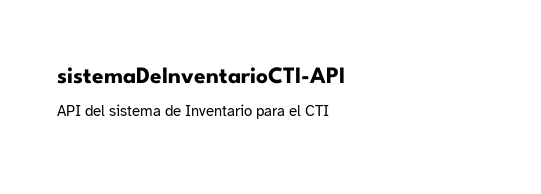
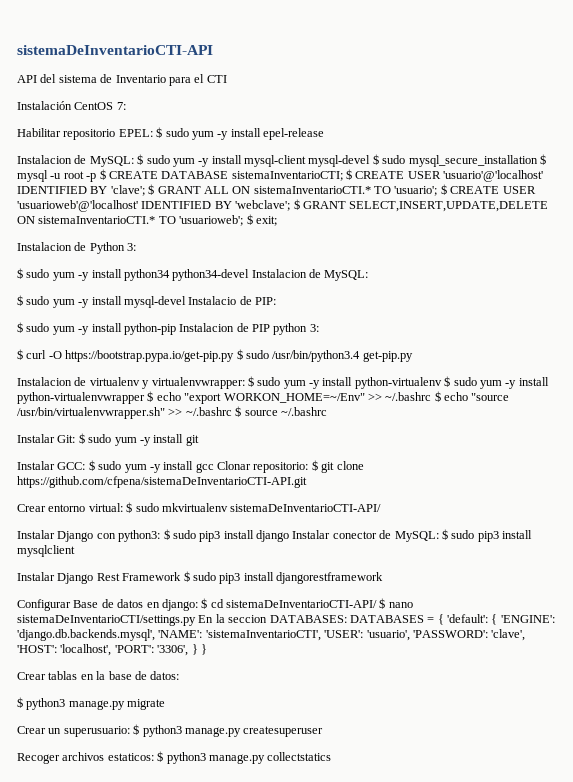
+ Instalación CentOS 7:
+ Habilitar repositorio EPEL: $ sudo yum -y install epel-release
+ Instalacion de MySQL: $ sudo yum -y install mysql-client mysql-devel $ sudo mysql_secure_installation $ mysql -u root -p $ CREATE DATABASE sistemaInventarioCTI; $ CREATE USER 'usuario'@'localhost' IDENTIFIED BY 'clave'; $ GRANT ALL ON sistemaInventarioCTI.* TO 'usuario'; $ CREATE USER 'usuarioweb'@'localhost' IDENTIFIED BY 'webclave'; $ GRANT SELECT,INSERT,UPDATE,DELETE ON sistemaInventarioCTI.* TO 'usuarioweb'; $ exit;
+ Instalacion de Python 3:
+ $ sudo yum -y install python34 python34-devel Instalacion de MySQL:
+ $ sudo yum -y install mysql-devel Instalacio de PIP:
+ $ sudo yum -y install python-pip Instalacion de PIP python 3:
+ $ curl -O https://bootstrap.pypa.io/get-pip.py $ sudo /usr/bin/python3.4 get-pip.py
+ Instalacion de virtualenv y virtualenvwrapper: $ sudo yum -y install python-virtualenv $ sudo yum -y install python-virtualenvwrapper $ echo "export WORKON_HOME=~/Env" >> ~/.bashrc $ echo "source /usr/bin/virtualenvwrapper.sh" >> ~/.bashrc $ source ~/.bashrc
+ Instalar Git: $ sudo yum -y install git
+ Instalar GCC: $ sudo yum -y install gcc Clonar repositorio: $ git clone https://github.com/cfpena/sistemaDeInventarioCTI-API.git
+ Crear entorno virtual: $ sudo mkvirtualenv sistemaDeInventarioCTI-API/
+ Instalar Django con python3: $ sudo pip3 install django Instalar conector de MySQL: $ sudo pip3 install mysqlclient
+ Instalar Django Rest Framework $ sudo pip3 install djangorestframework
+ Configurar Base de datos en django: $ cd sistemaDeInventarioCTI-API/ $ nano sistemaDeInventarioCTI/settings.py En la seccion DATABASES: DATABASES = { 'default': { 'ENGINE': 'django.db.backends.mysql', 'NAME': 'sistemaInventarioCTI', 'USER': 'usuario', 'PASSWORD': 'clave', 'HOST': 'localhost', 'PORT': '3306', } }
+ Crear tablas en la base de datos:
+ $ python3 manage.py migrate
+ Crear un superusuario: $ python3 manage.py createsuperuser
+ Recoger archivos estaticos: $ python3 manage.py collectstatics

